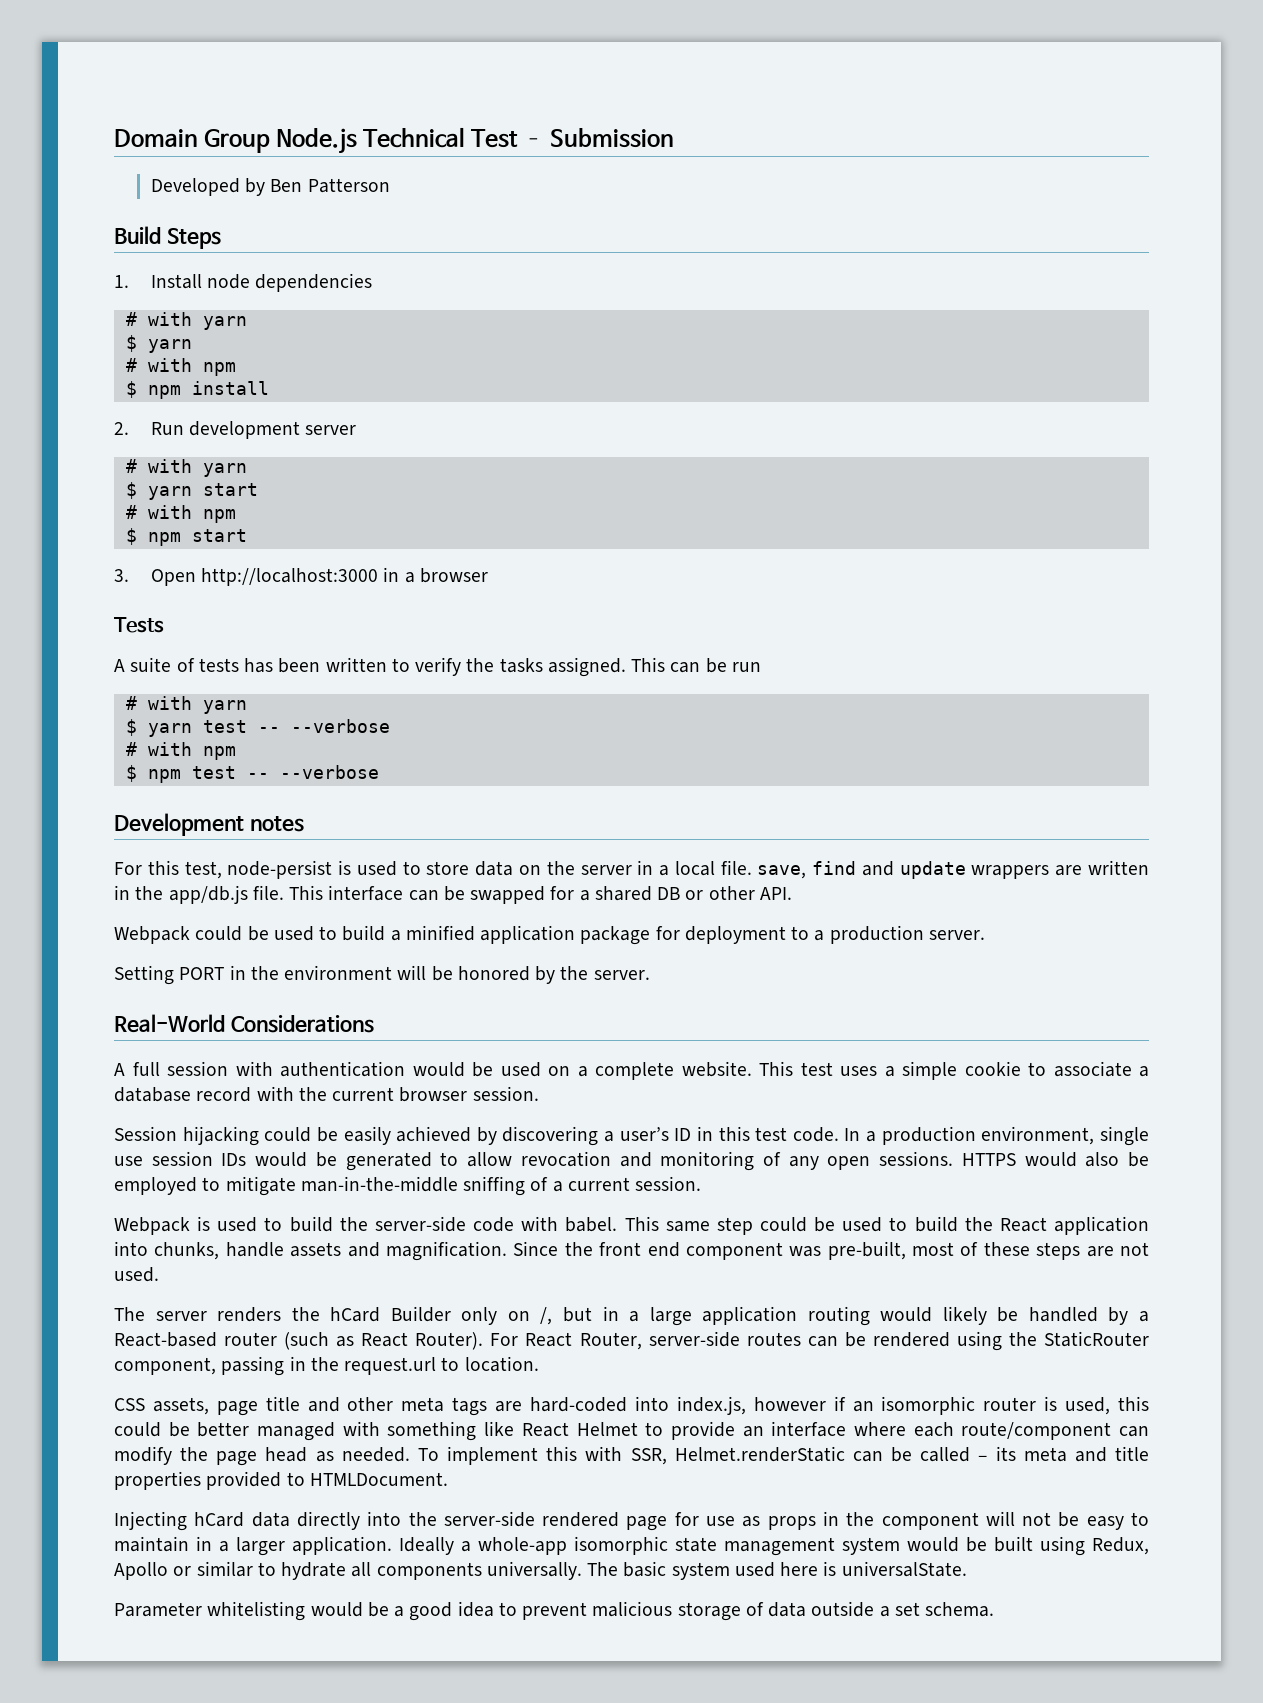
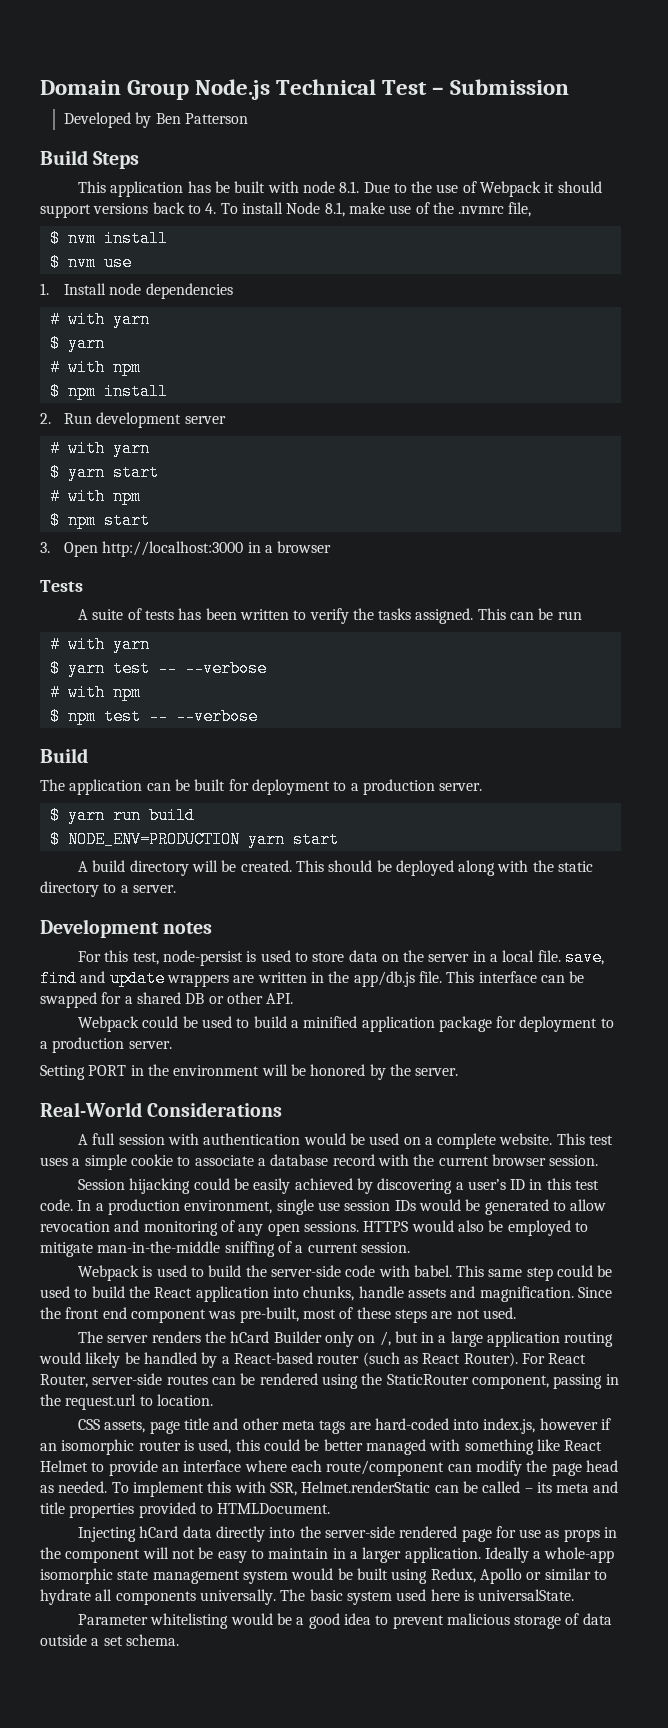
+ This application has be built with node 8.1. Due to the use of Webpack it should support versions back to 4. To install Node 8.1, make use of the .nvmrc file,
+ $ nvm install
+ $ nvm use
  $ npm test -- --verbose
+ Build
+ The application can be built for deployment to a production server.
+ $ yarn run build
+ $ NODE_ENV=PRODUCTION yarn start
+ A build directory will be created. This should be deployed along with the static directory to a server.

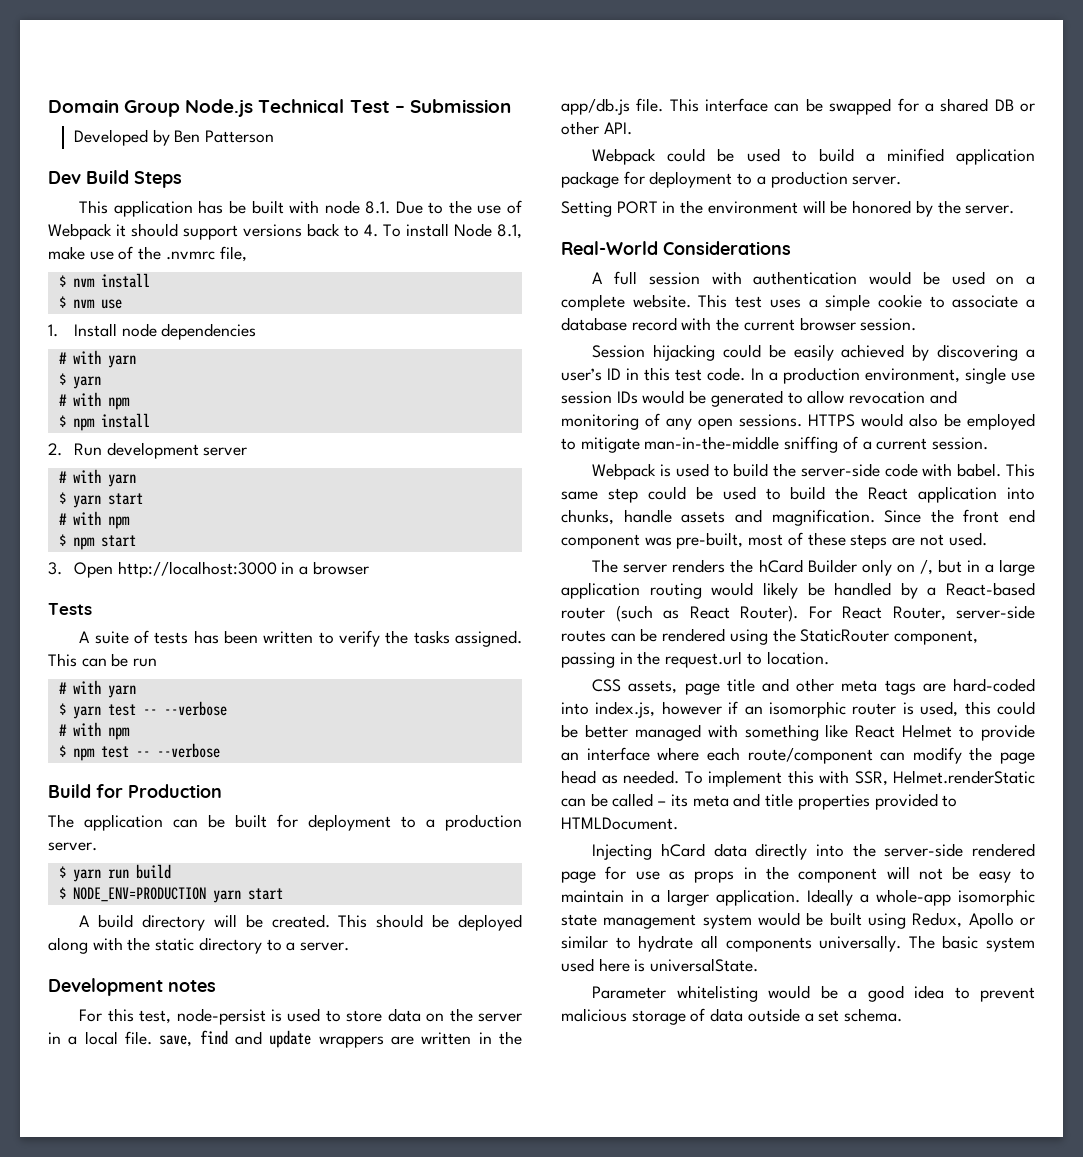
- Build Steps
+ Dev Build Steps
  $ npm test -- --verbose
- Build
+ Build for Production

